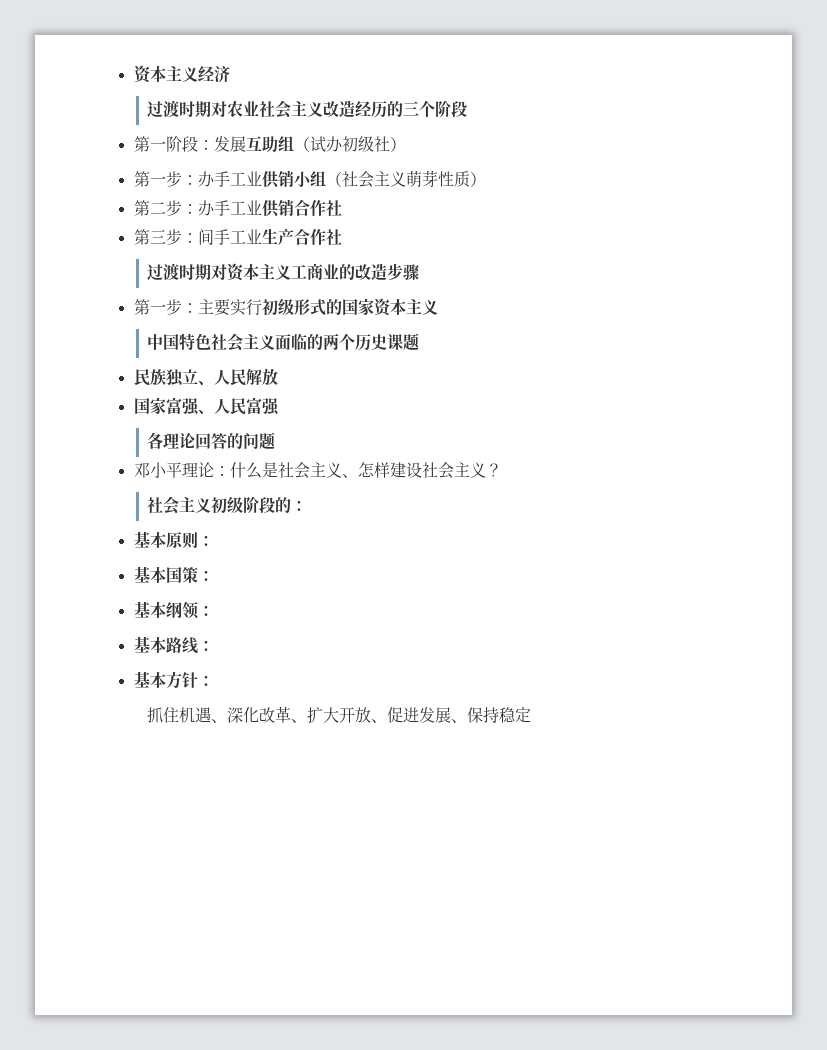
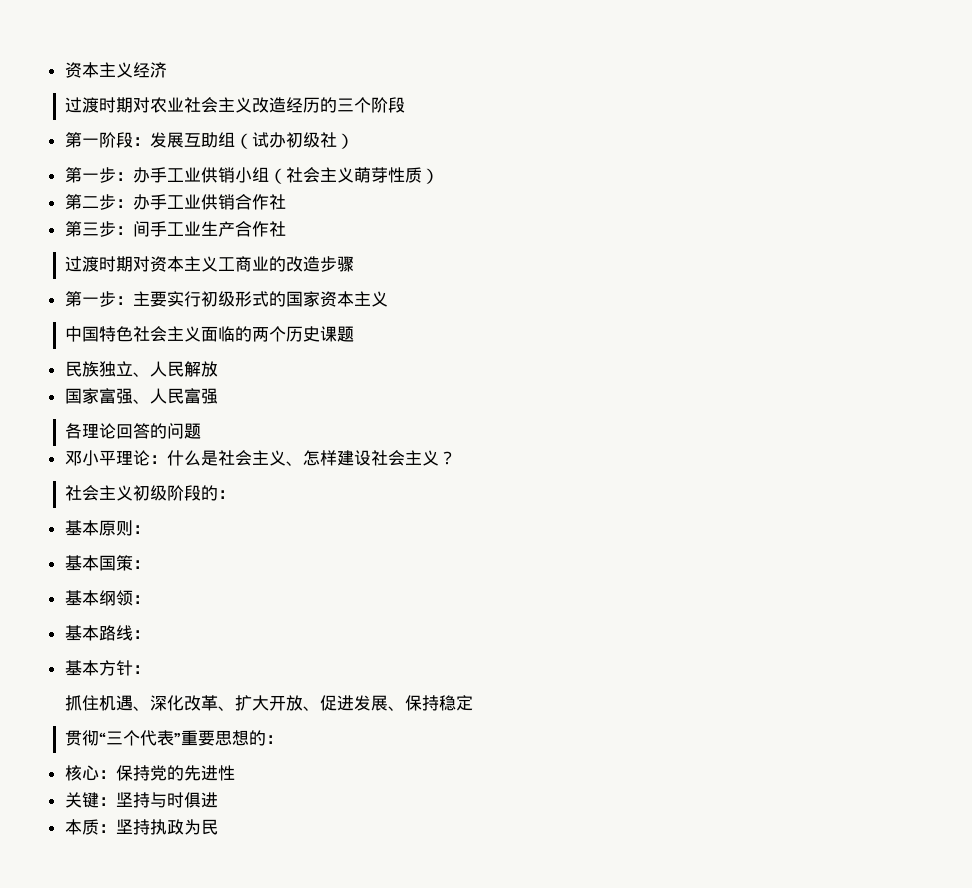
+ 贯彻“三个代表”重要思想的：
+ 核心：保持党的先进性
+ 关键：坚持与时俱进
+ 本质：坚持执政为民

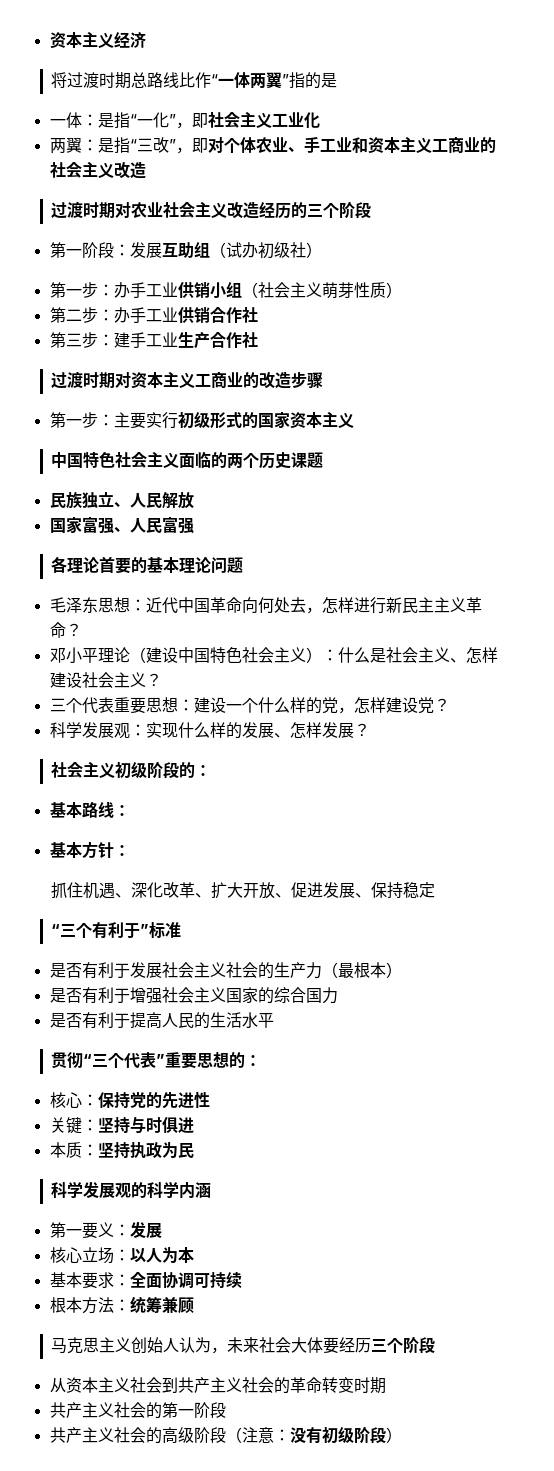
+ 将过渡时期总路线比作“一体两翼”指的是
+ 一体：是指“一化”，即社会主义工业化
+ 两翼：是指“三改”，即对个体农业、手工业和资本主义工商业的社会主义改造
- 第三步：间手工业生产合作社
+ 第三步：建手工业生产合作社
- 各理论回答的问题
- 邓小平理论：什么是社会主义、怎样建设社会主义？
+ 各理论首要的基本理论问题
+ 毛泽东思想：近代中国革命向何处去，怎样进行新民主主义革命？
+ 邓小平理论（建设中国特色社会主义）：什么是社会主义、怎样建设社会主义？
+ 三个代表重要思想：建设一个什么样的党，怎样建设党？
+ 科学发展观：实现什么样的发展、怎样发展？
- 基本原则：
- 基本国策：
- 基本纲领：
+ “三个有利于”标准
+ 是否有利于发展社会主义社会的生产力（最根本）
+ 是否有利于增强社会主义国家的综合国力
+ 是否有利于提高人民的生活水平
+ 科学发展观的科学内涵
+ 第一要义：发展
+ 核心立场：以人为本
+ 基本要求：全面协调可持续
+ 根本方法：统筹兼顾
+ 马克思主义创始人认为，未来社会大体要经历三个阶段
+ 从资本主义社会到共产主义社会的革命转变时期
+ 共产主义社会的第一阶段
+ 共产主义社会的高级阶段（注意：没有初级阶段）

